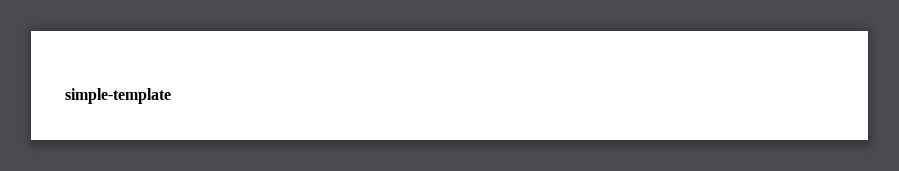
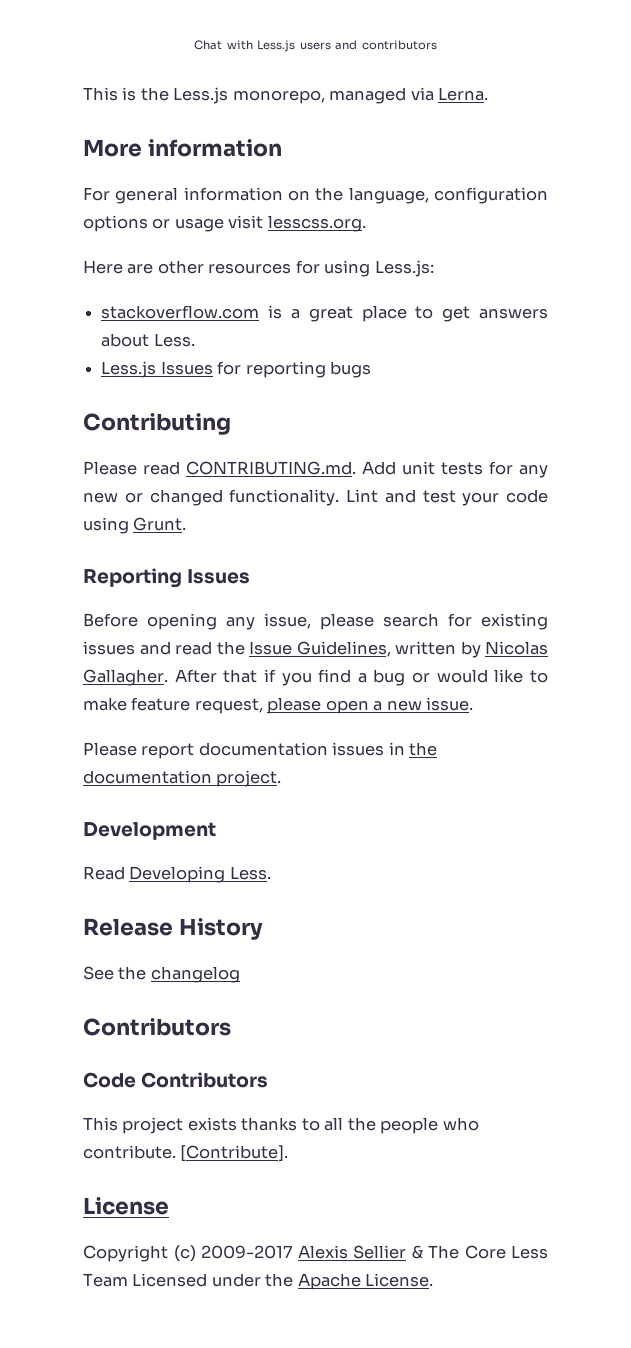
- simple-template
+ Chat with Less.js users and contributors
+ This is the Less.js monorepo, managed via Lerna.
+ More information
+ For general information on the language, configuration options or usage visit lesscss.org.
+ Here are other resources for using Less.js:
+ stackoverflow.com is a great place to get answers about Less.
+ Less.js Issues for reporting bugs
+ Contributing
+ Please read CONTRIBUTING.md. Add unit tests for any new or changed functionality. Lint and test your code using Grunt.
+ Reporting Issues
+ Before opening any issue, please search for existing issues and read the Issue Guidelines, written by Nicolas Gallagher. After that if you find a bug or would like to make feature request, please open a new issue.
+ Please report documentation issues in the documentation project.
+ Development
+ Read Developing Less.
+ Release History
+ See the changelog
+ Contributors
+ Code Contributors
+ This project exists thanks to all the people who contribute. [Contribute].
+ License
+ Copyright (c) 2009-2017 Alexis Sellier & The Core Less Team Licensed under the Apache License.

